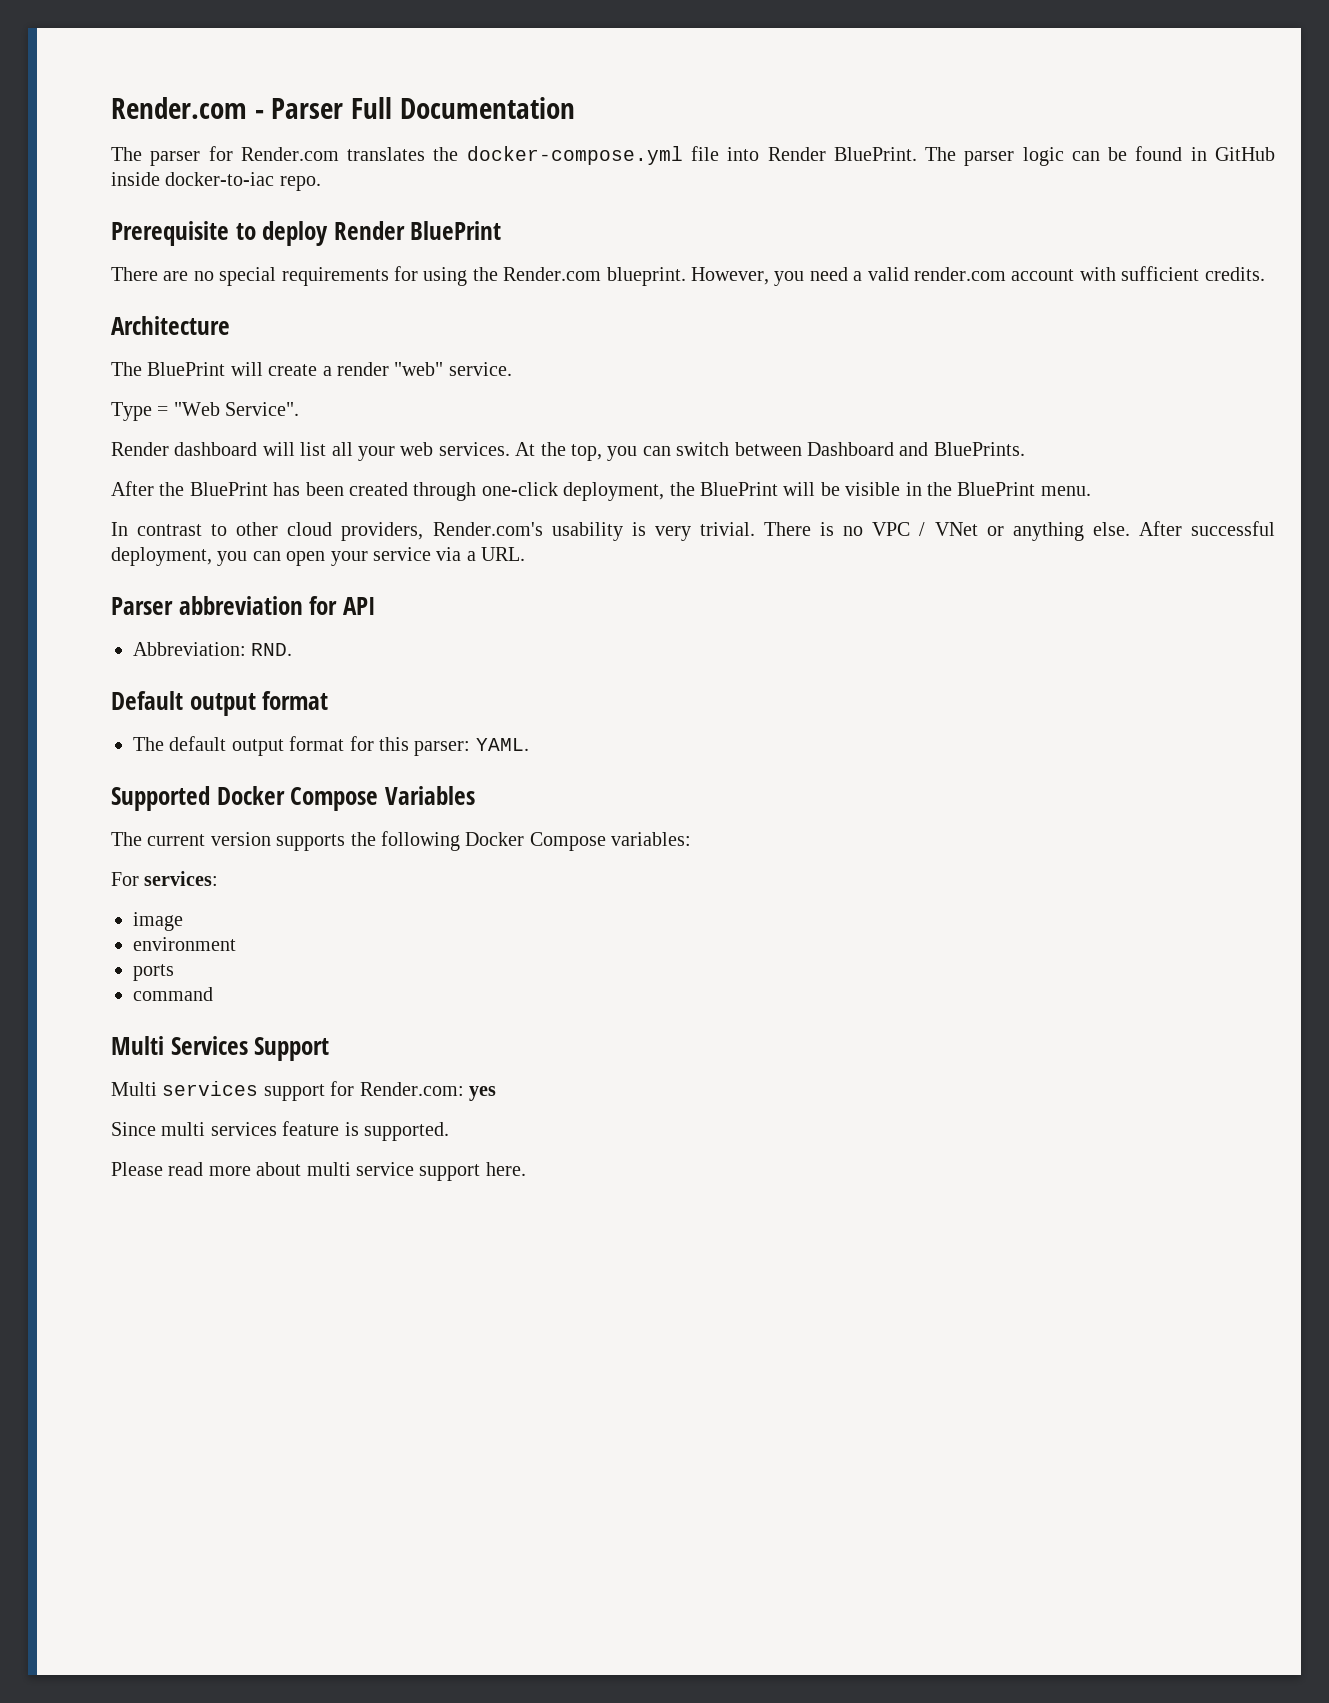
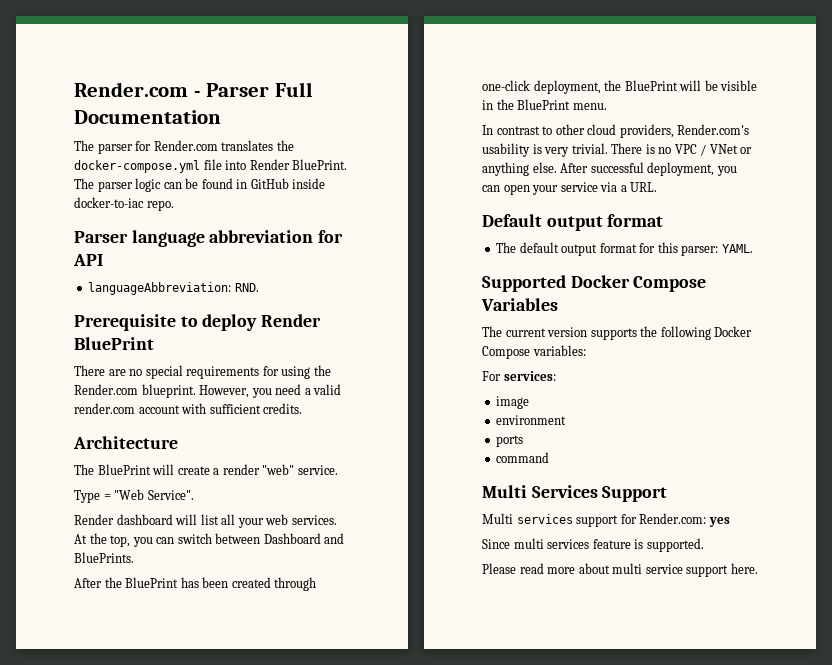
+ Parser language abbreviation for API
+ languageAbbreviation: RND.
- Parser abbreviation for API
- Abbreviation: RND.

